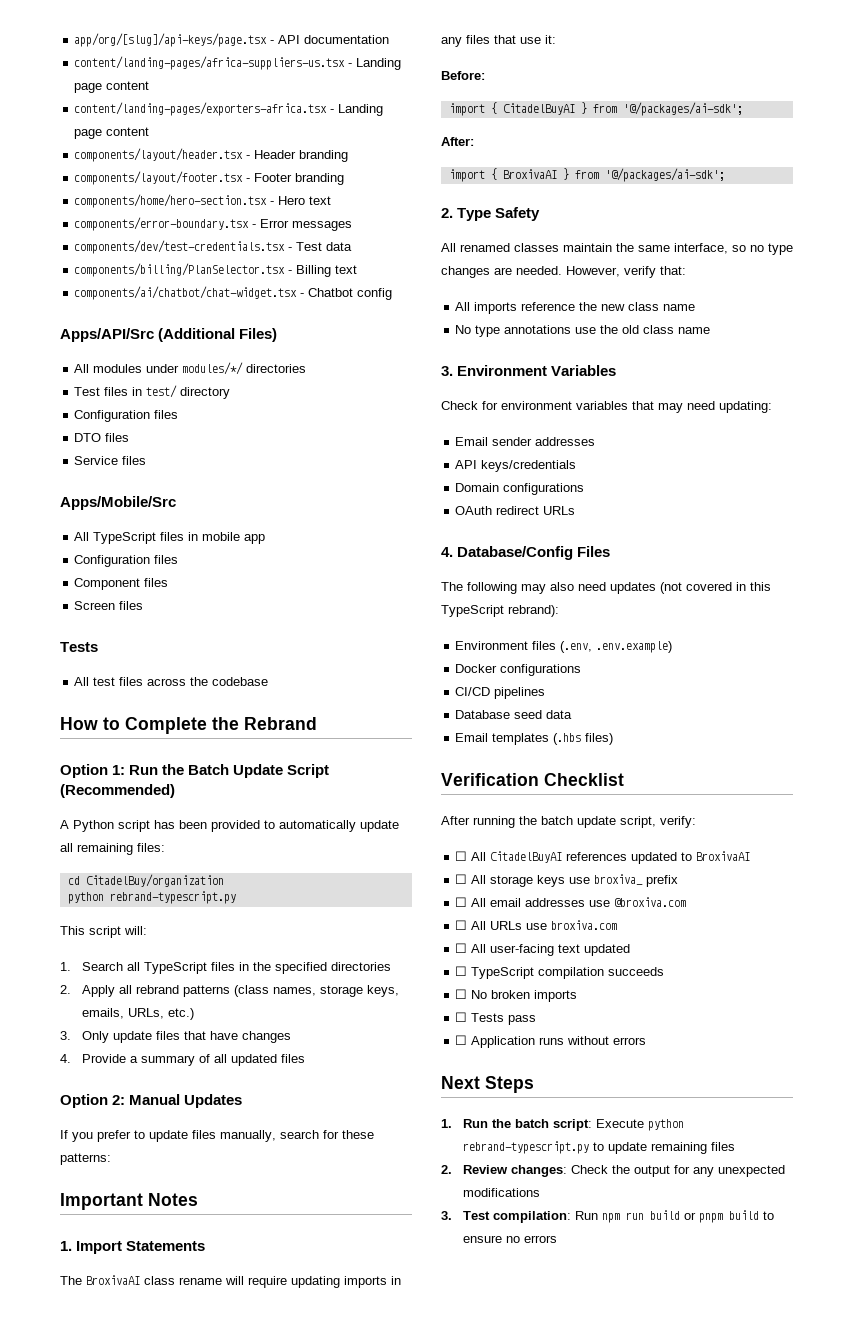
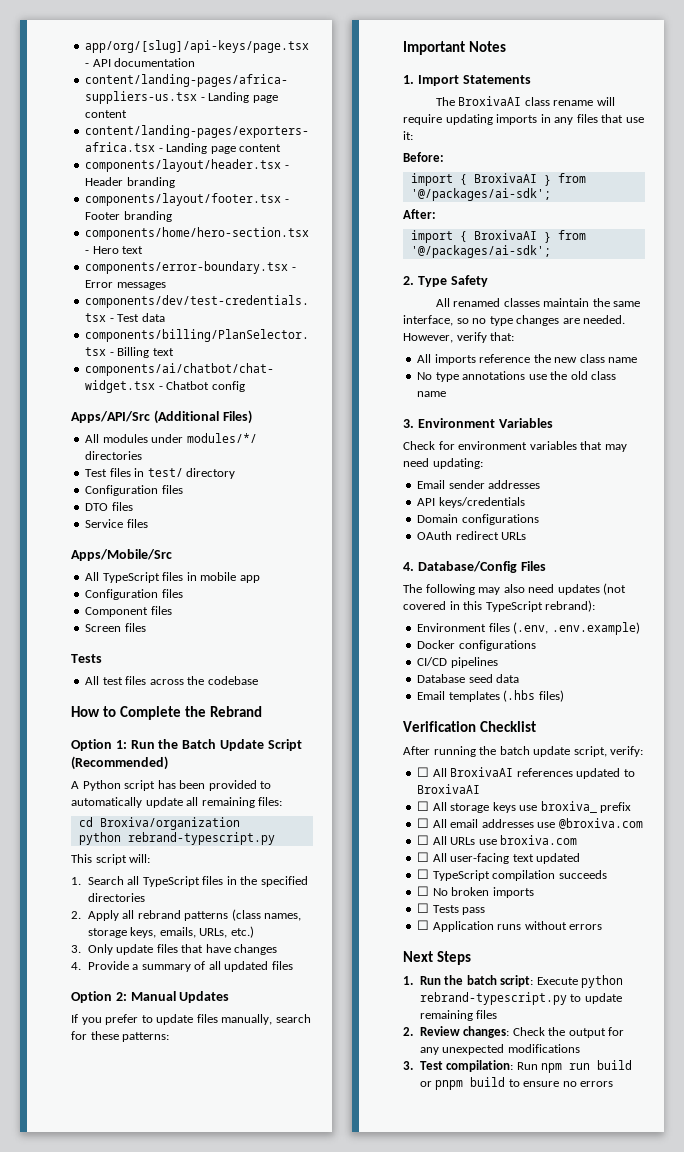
- cd CitadelBuy/organization
+ cd Broxiva/organization
  Before:
- import { CitadelBuyAI } from '@/packages/ai-sdk';
+ import { BroxivaAI } from '@/packages/ai-sdk';
- ☐ All CitadelBuyAI references updated to BroxivaAI
+ ☐ All BroxivaAI references updated to BroxivaAI

